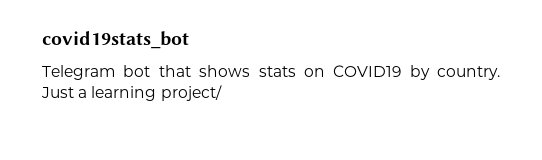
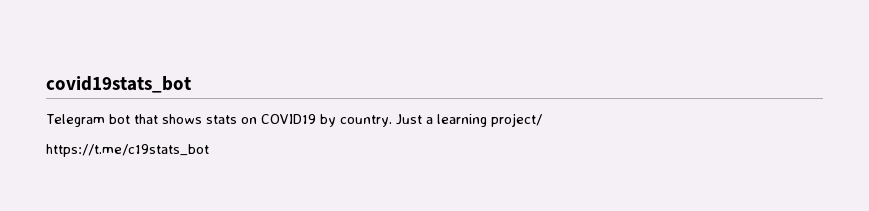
+ https://t.me/c19stats_bot

